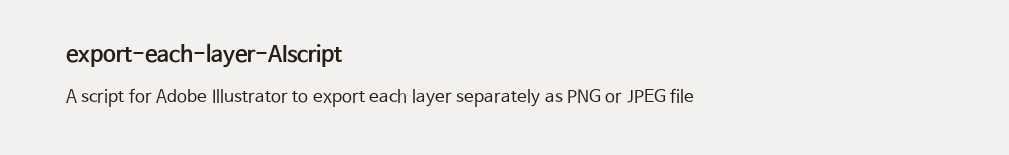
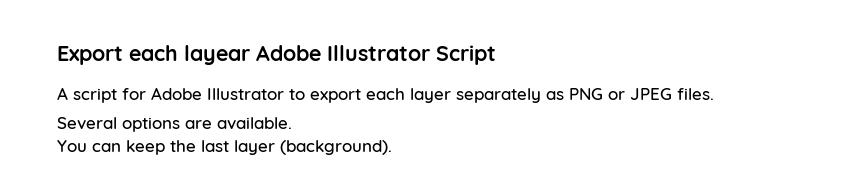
- export-each-layer-AIscript
+ Export each layear Adobe Illustrator Script
- A script for Adobe Illustrator to export each layer separately as PNG or JPEG file
+ A script for Adobe Illustrator to export each layer separately as PNG or JPEG files.
+ Several options are available.
+ You can keep the last layer (background).

